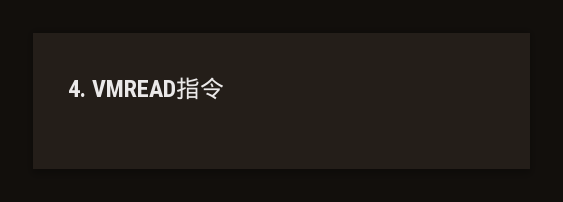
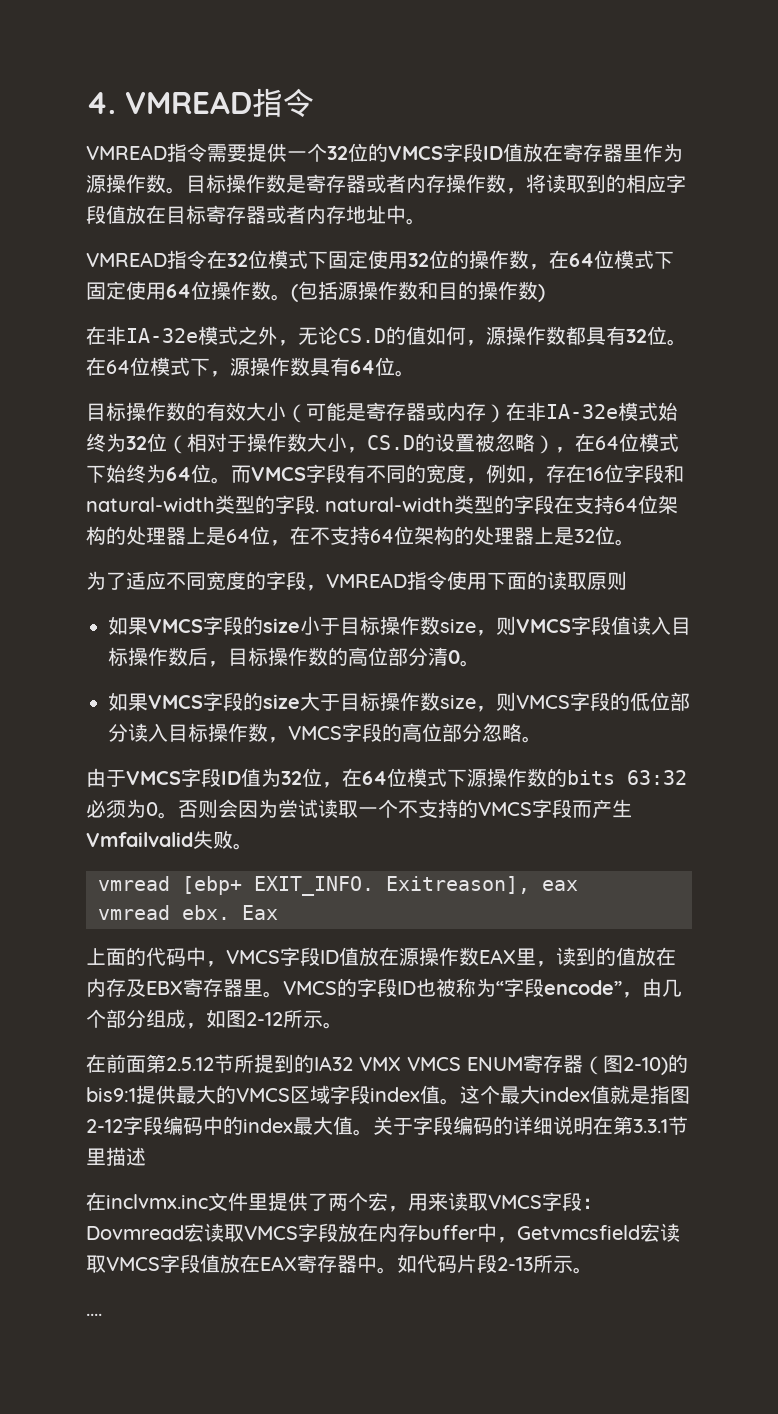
+ VMREAD指令需要提供一个32位的VMCS字段ID值放在寄存器里作为源操作数。目标操作数是寄存器或者内存操作数，将读取到的相应字段值放在目标寄存器或者内存地址中。
+ VMREAD指令在32位模式下固定使用32位的操作数，在64位模式下固定使用64位操作数。(包括源操作数和目的操作数)
+ 在非IA-32e模式之外，无论CS.D的值如何，源操作数都具有32位。在64位模式下，源操作数具有64位。
+ 目标操作数的有效大小（可能是寄存器或内存）在非IA-32e模式始终为32位（相对于操作数大小，CS.D的设置被忽略），在64位模式下始终为64位。而VMCS字段有不同的宽度，例如，存在16位字段和natural-width类型的字段. natural-width类型的字段在支持64位架构的处理器上是64位，在不支持64位架构的处理器上是32位。
+ 为了适应不同宽度的字段，VMREAD指令使用下面的读取原则
+ 如果VMCS字段的size小于目标操作数size，则VMCS字段值读入目标操作数后，目标操作数的高位部分清0。
+ 如果VMCS字段的size大于目标操作数size，则VMCS字段的低位部分读入目标操作数，VMCS字段的高位部分忽略。
+ 由于VMCS字段ID值为32位，在64位模式下源操作数的bits 63:32必须为0。否则会因为尝试读取一个不支持的VMCS字段而产生Vmfailvalid失败。
+ vmread [ebp+ EXIT_INFO. Exitreason], eax
+ vmread ebx. Eax
+ 上面的代码中，VMCS字段ID值放在源操作数EAX里，读到的值放在内存及EBX寄存器里。VMCS的字段ID也被称为“字段encode”，由几个部分组成，如图2-12所示。
+ 在前面第2.5.12节所提到的IA32 VMX VMCS ENUM寄存器（图2-10)的bis9:1提供最大的VMCS区域字段index值。这个最大index值就是指图2-12字段编码中的index最大值。关于字段编码的详细说明在第3.3.1节里描述
+ 在inclvmx.inc文件里提供了两个宏，用来读取VMCS字段：Dovmread宏读取VMCS字段放在内存buffer中，Getvmcsfield宏读取VMCS字段值放在EAX寄存器中。如代码片段2-13所示。
+ ....

